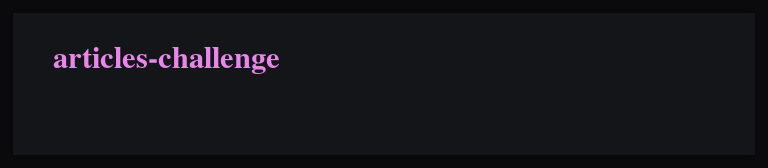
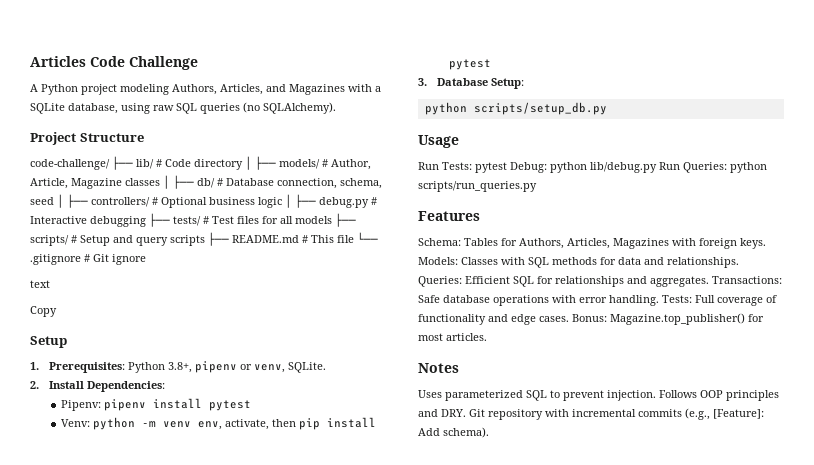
- articles-challenge
+ Articles Code Challenge
+ A Python project modeling Authors, Articles, and Magazines with a SQLite database, using raw SQL queries (no SQLAlchemy).
+ Project Structure
+ code-challenge/ ├── lib/ # Code directory │ ├── models/ # Author, Article, Magazine classes │ ├── db/ # Database connection, schema, seed │ ├── controllers/ # Optional business logic │ ├── debug.py # Interactive debugging ├── tests/ # Test files for all models ├── scripts/ # Setup and query scripts ├── README.md # This file └── .gitignore # Git ignore
+ text
+ Copy
+ Setup
+ 1. Prerequisites: Python 3.8+, pipenv or venv, SQLite.
+ 2. Install Dependencies:
+ Pipenv: pipenv install pytest
+ Venv: python -m venv env, activate, then pip install pytest
+ 3. Database Setup:
+ python scripts/setup_db.py
+ Usage
+ Run Tests: pytest Debug: python lib/debug.py Run Queries: python scripts/run_queries.py
+ Features
+ Schema: Tables for Authors, Articles, Magazines with foreign keys. Models: Classes with SQL methods for data and relationships. Queries: Efficient SQL for relationships and aggregates. Transactions: Safe database operations with error handling. Tests: Full coverage of functionality and edge cases. Bonus: Magazine.top_publisher() for most articles.
+ Notes
+ Uses parameterized SQL to prevent injection. Follows OOP principles and DRY. Git repository with incremental commits (e.g., [Feature]: Add schema).

